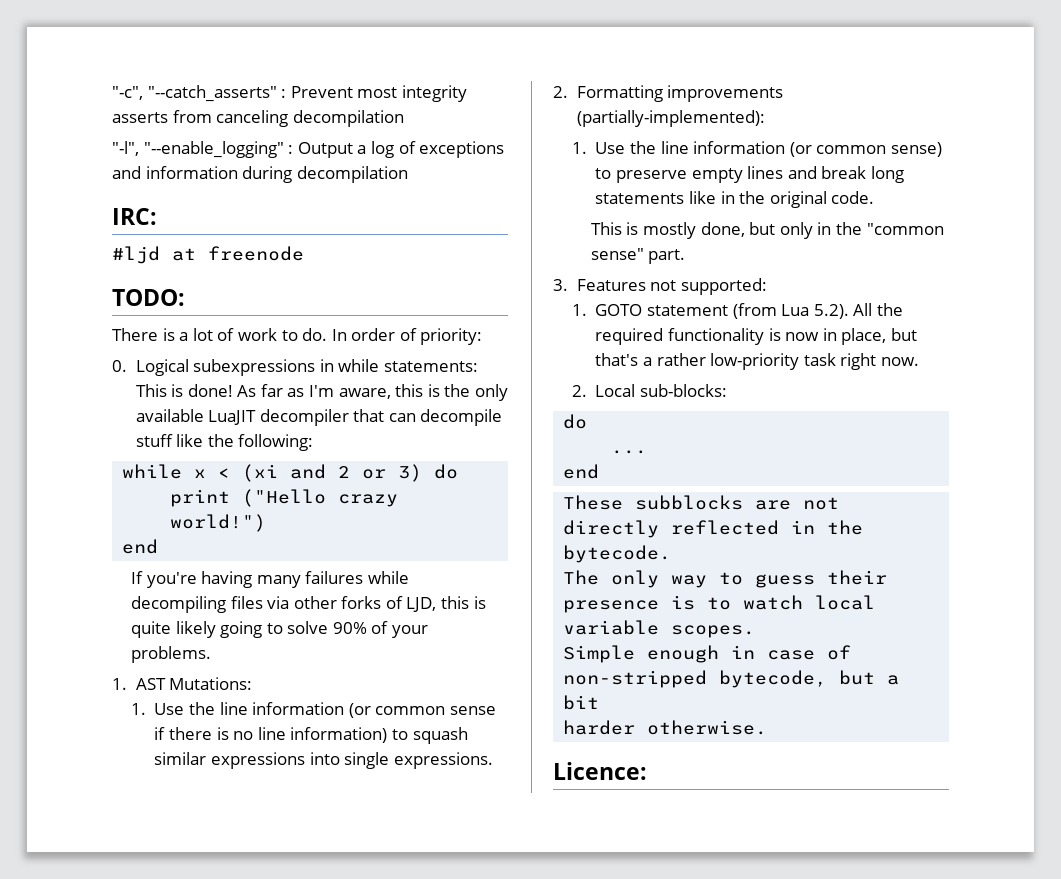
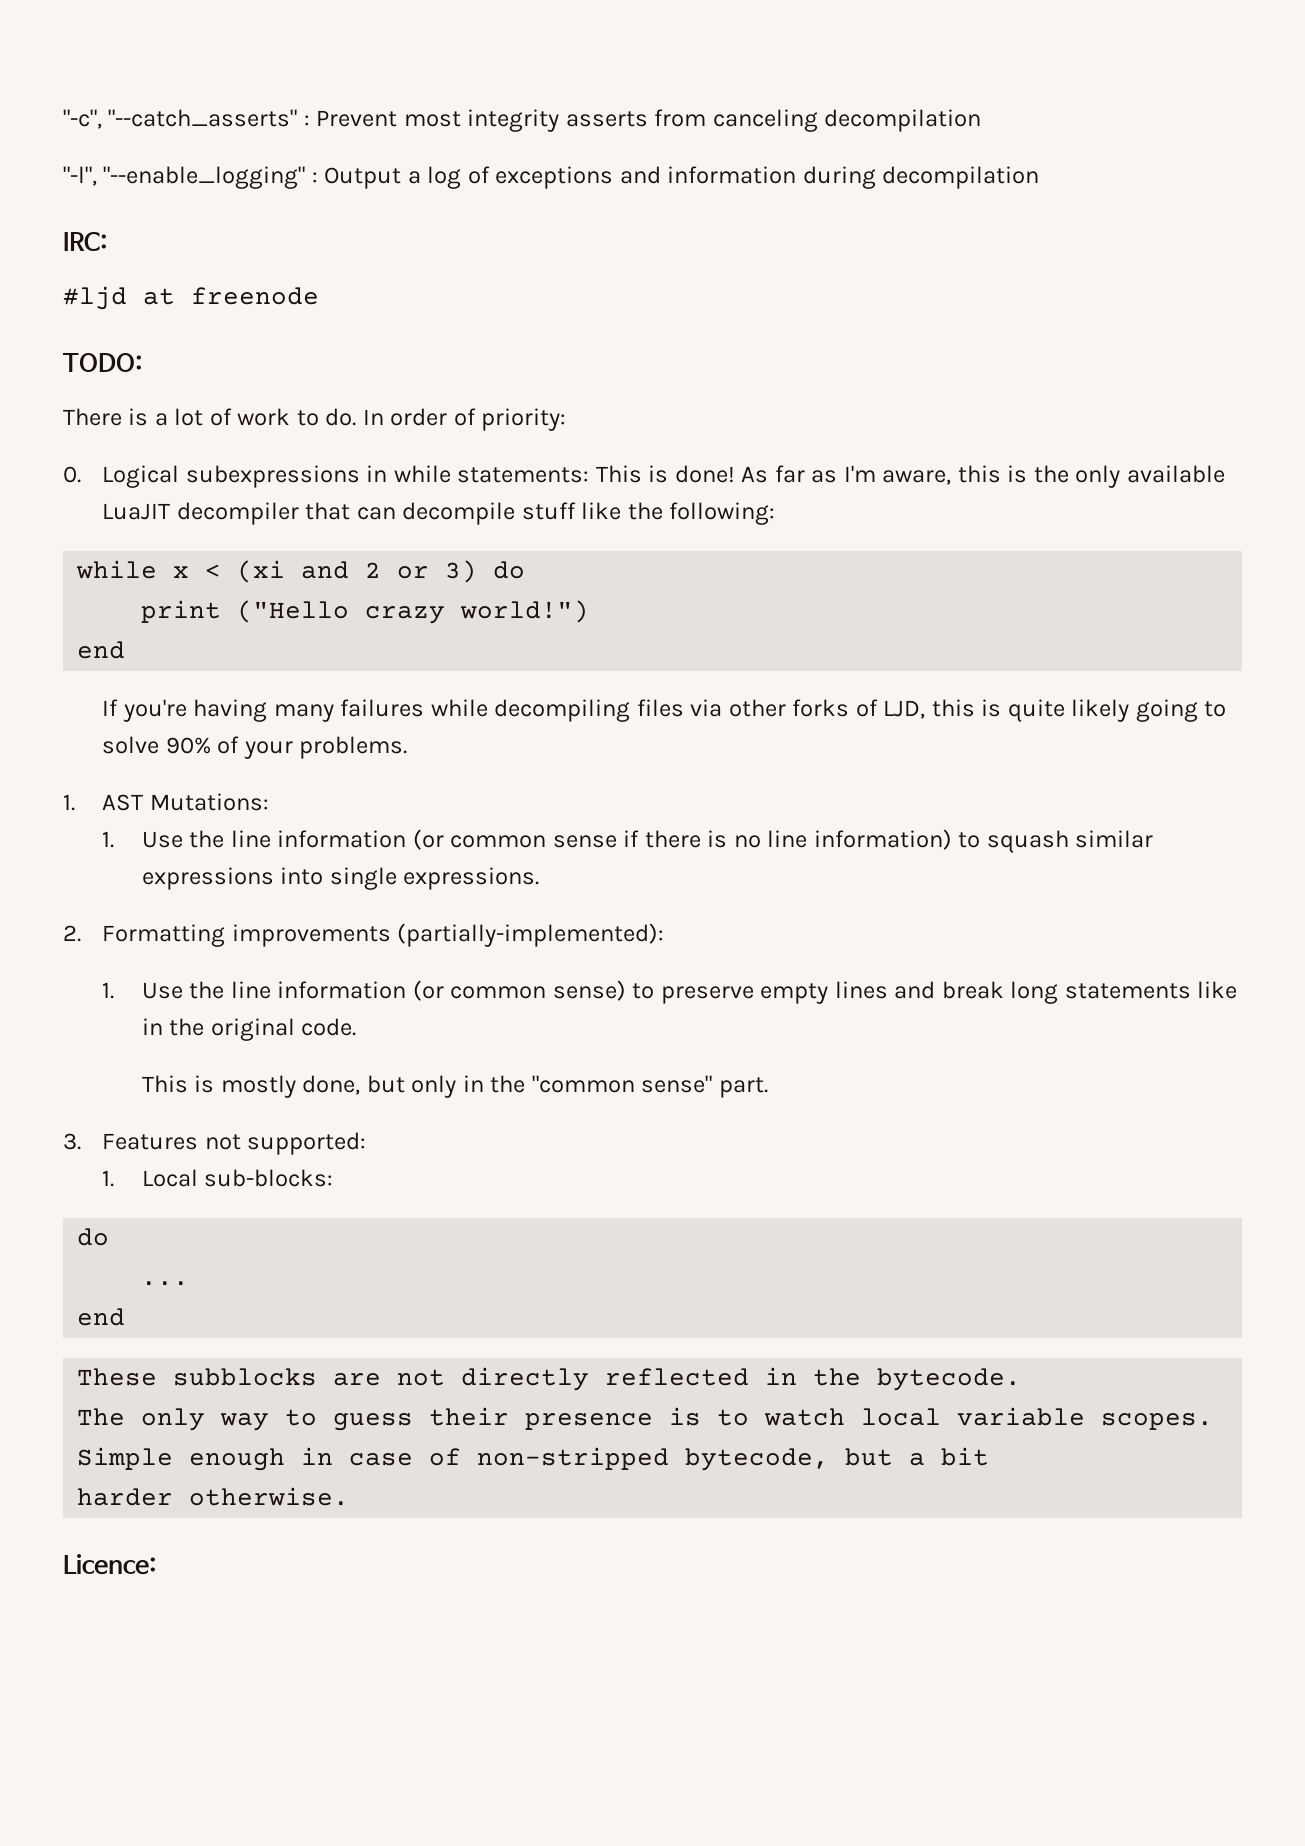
- 1. GOTO statement (from Lua 5.2). All the required functionality is now in place, but that's a rather low-priority task right now.
- 2. Local sub-blocks:
+ 1. Local sub-blocks:

